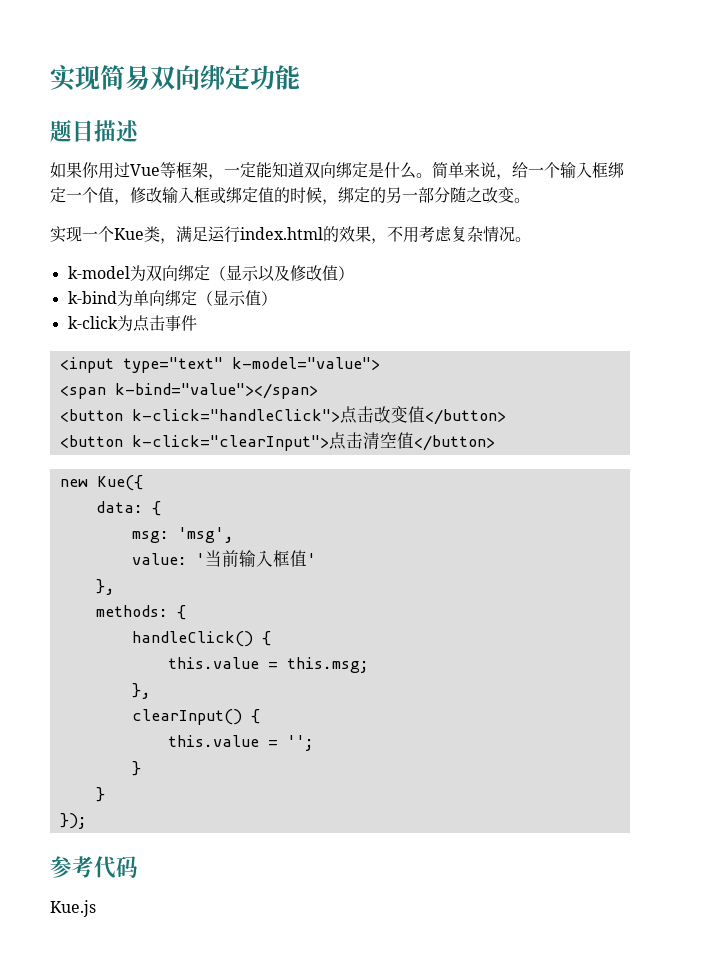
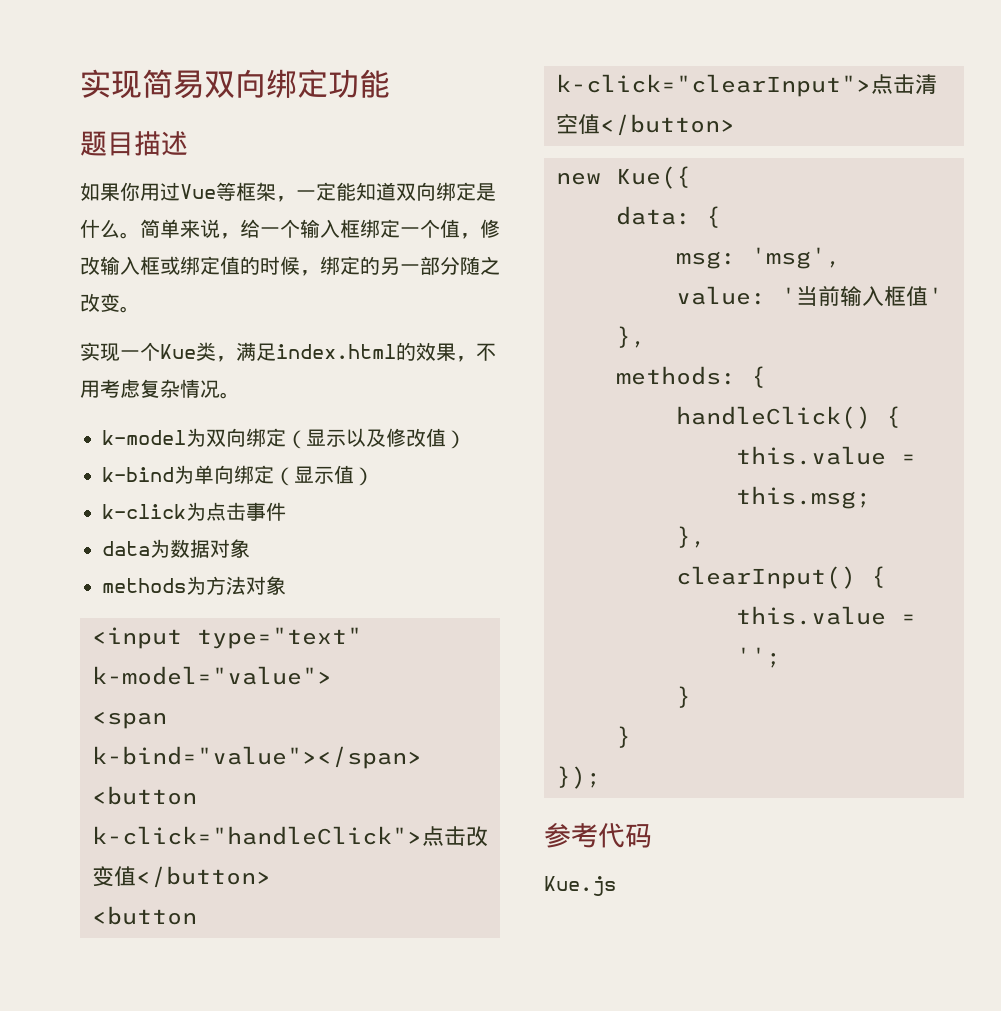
- 实现一个Kue类，满足运行index.html的效果，不用考虑复杂情况。
+ 实现一个Kue类，满足index.html的效果，不用考虑复杂情况。
+ data为数据对象
+ methods为方法对象

